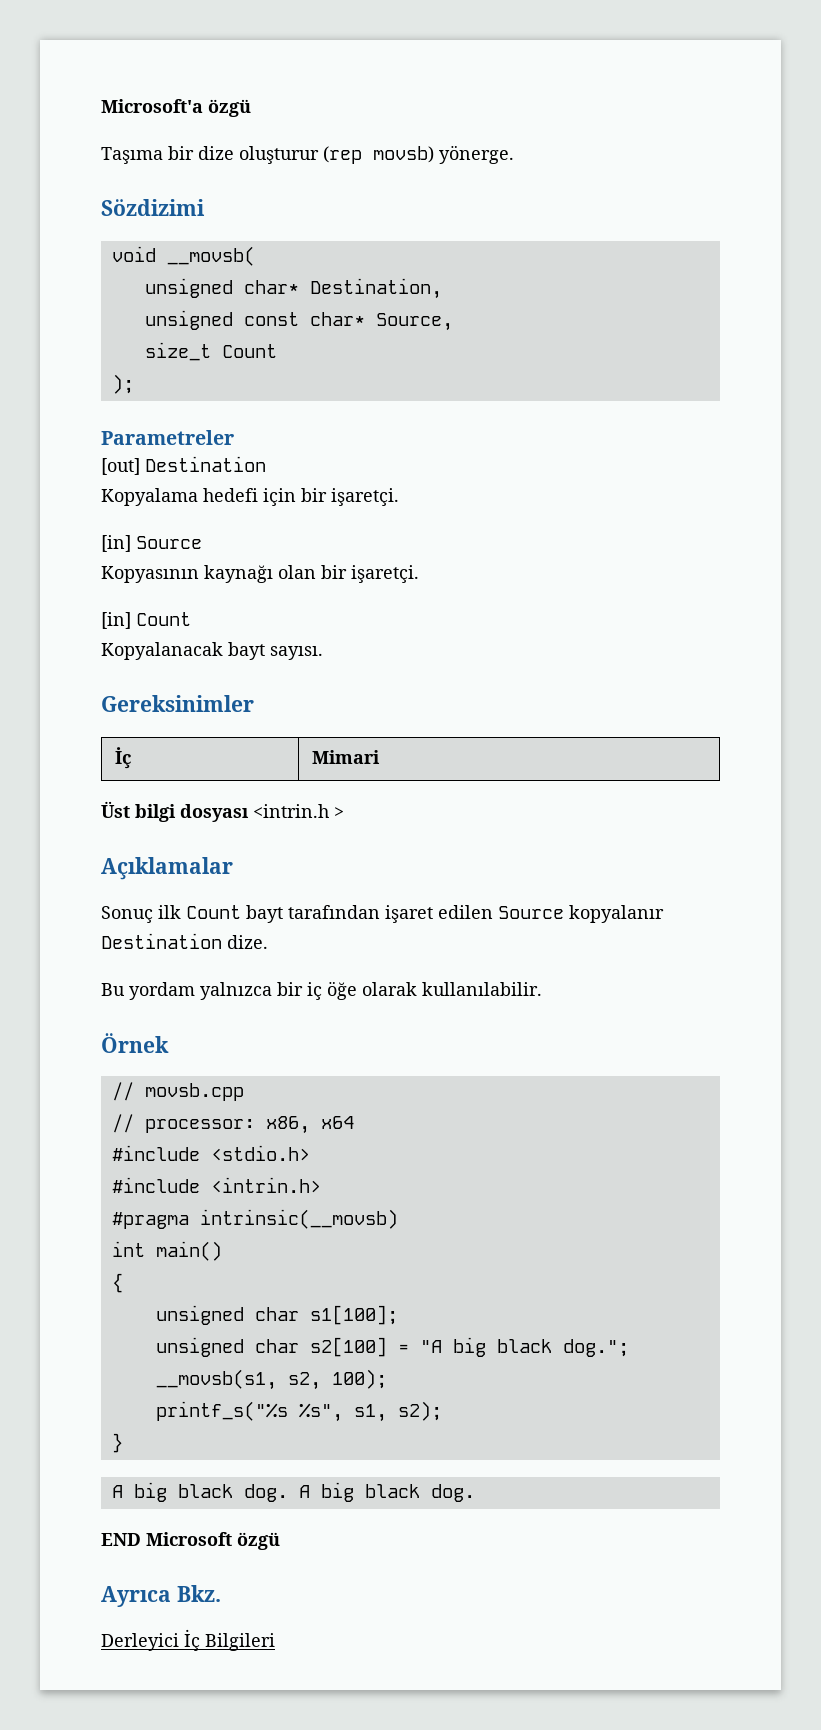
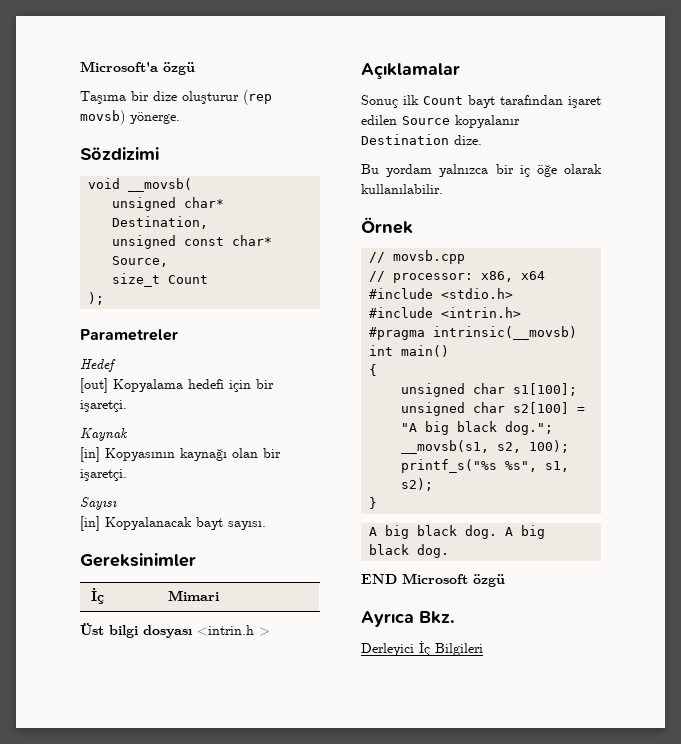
+ Hedef
- [out] Destination
- Kopyalama hedefi için bir işaretçi.
+ [out] Kopyalama hedefi için bir işaretçi.
- [in] Source
- Kopyasının kaynağı olan bir işaretçi.
+ Kaynak
+ [in] Kopyasının kaynağı olan bir işaretçi.
- [in] Count
- Kopyalanacak bayt sayısı.
+ Sayısı
+ [in] Kopyalanacak bayt sayısı.

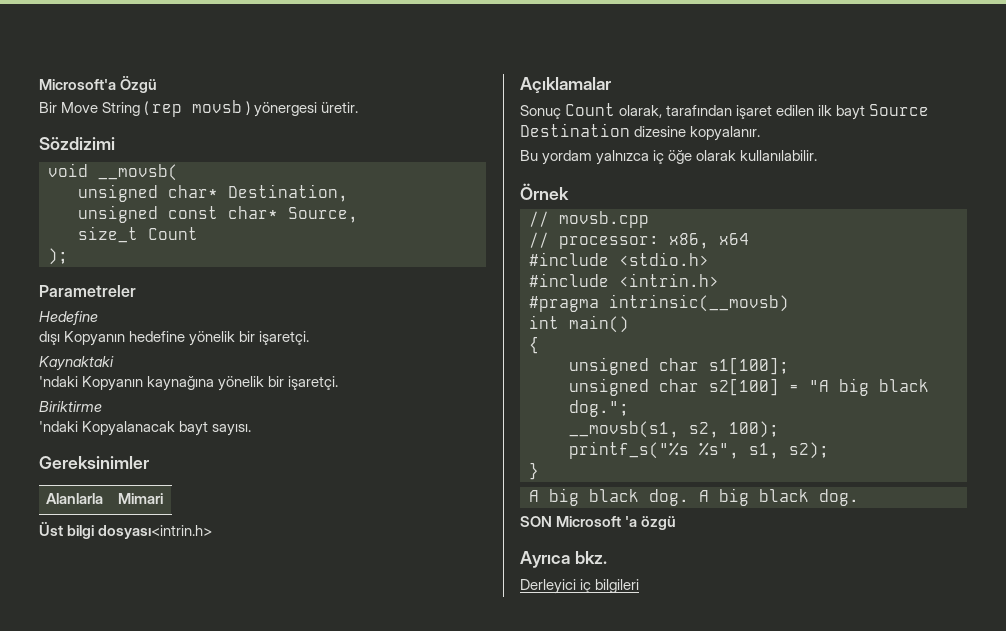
- Microsoft'a özgü
- Taşıma bir dize oluşturur (rep movsb) yönerge.
+ Microsoft'a Özgü
+ Bir Move String ( rep movsb ) yönergesi üretir.
- Hedef
- [out] Kopyalama hedefi için bir işaretçi.
- Kaynak
- [in] Kopyasının kaynağı olan bir işaretçi.
- Sayısı
- [in] Kopyalanacak bayt sayısı.
+ Hedefine
+ dışı Kopyanın hedefine yönelik bir işaretçi.
+ Kaynaktaki
+ 'ndaki Kopyanın kaynağına yönelik bir işaretçi.
+ Biriktirme
+ 'ndaki Kopyalanacak bayt sayısı.
- İç | Mimari
+ Alanlarla | Mimari
- Üst bilgi dosyası <intrin.h >
+ Üst bilgi dosyası<intrin.h>
- Sonuç ilk Count bayt tarafından işaret edilen Source kopyalanır Destination dize.
+ Sonuç Count olarak, tarafından işaret edilen ilk bayt Source Destination dizesine kopyalanır.
- Bu yordam yalnızca bir iç öğe olarak kullanılabilir.
+ Bu yordam yalnızca iç öğe olarak kullanılabilir.
- END Microsoft özgü
+ SON Microsoft 'a özgü
- Ayrıca Bkz.
+ Ayrıca bkz.
- Derleyici İç Bilgileri
+ Derleyici iç bilgileri

